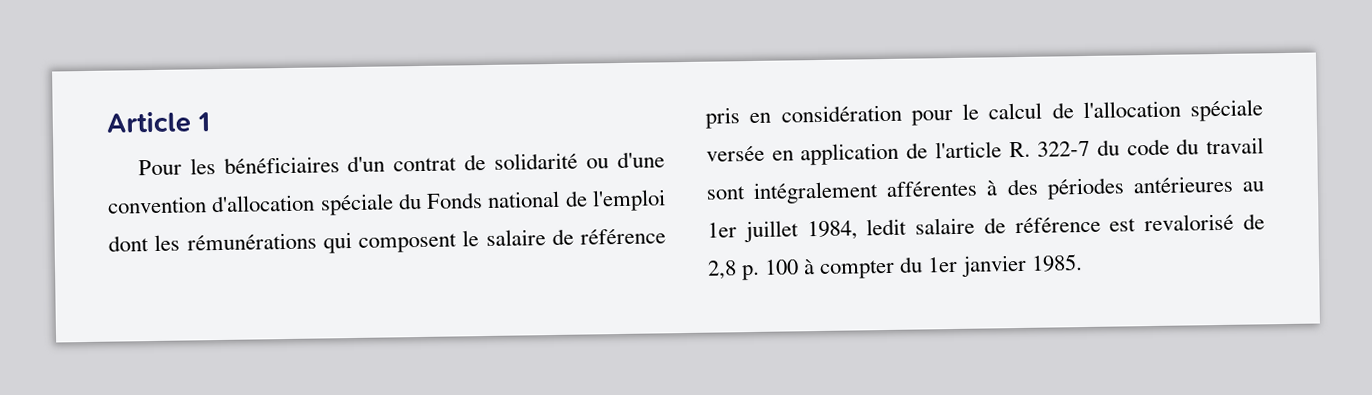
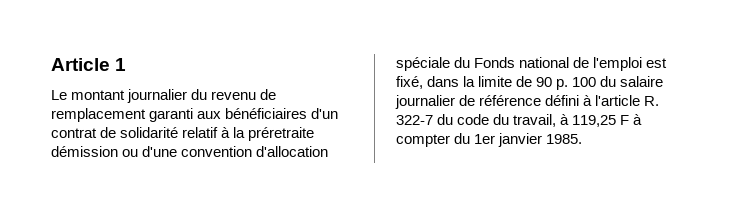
- Pour les bénéficiaires d'un contrat de solidarité ou d'une convention d'allocation spéciale du Fonds national de l'emploi dont les rémunérations qui composent le salaire de référence pris en considération pour le calcul de l'allocation spéciale versée en application de l'article R. 322-7 du code du travail sont intégralement afférentes à des périodes antérieures au 1er juillet 1984, ledit salaire de référence est revalorisé de 2,8 p. 100 à compter du 1er janvier 1985.
+ Le montant journalier du revenu de remplacement garanti aux bénéficiaires d'un contrat de solidarité relatif à la préretraite démission ou d'une convention d'allocation spéciale du Fonds national de l'emploi est fixé, dans la limite de 90 p. 100 du salaire journalier de référence défini à l'article R. 322-7 du code du travail, à 119,25 F à compter du 1er janvier 1985.

